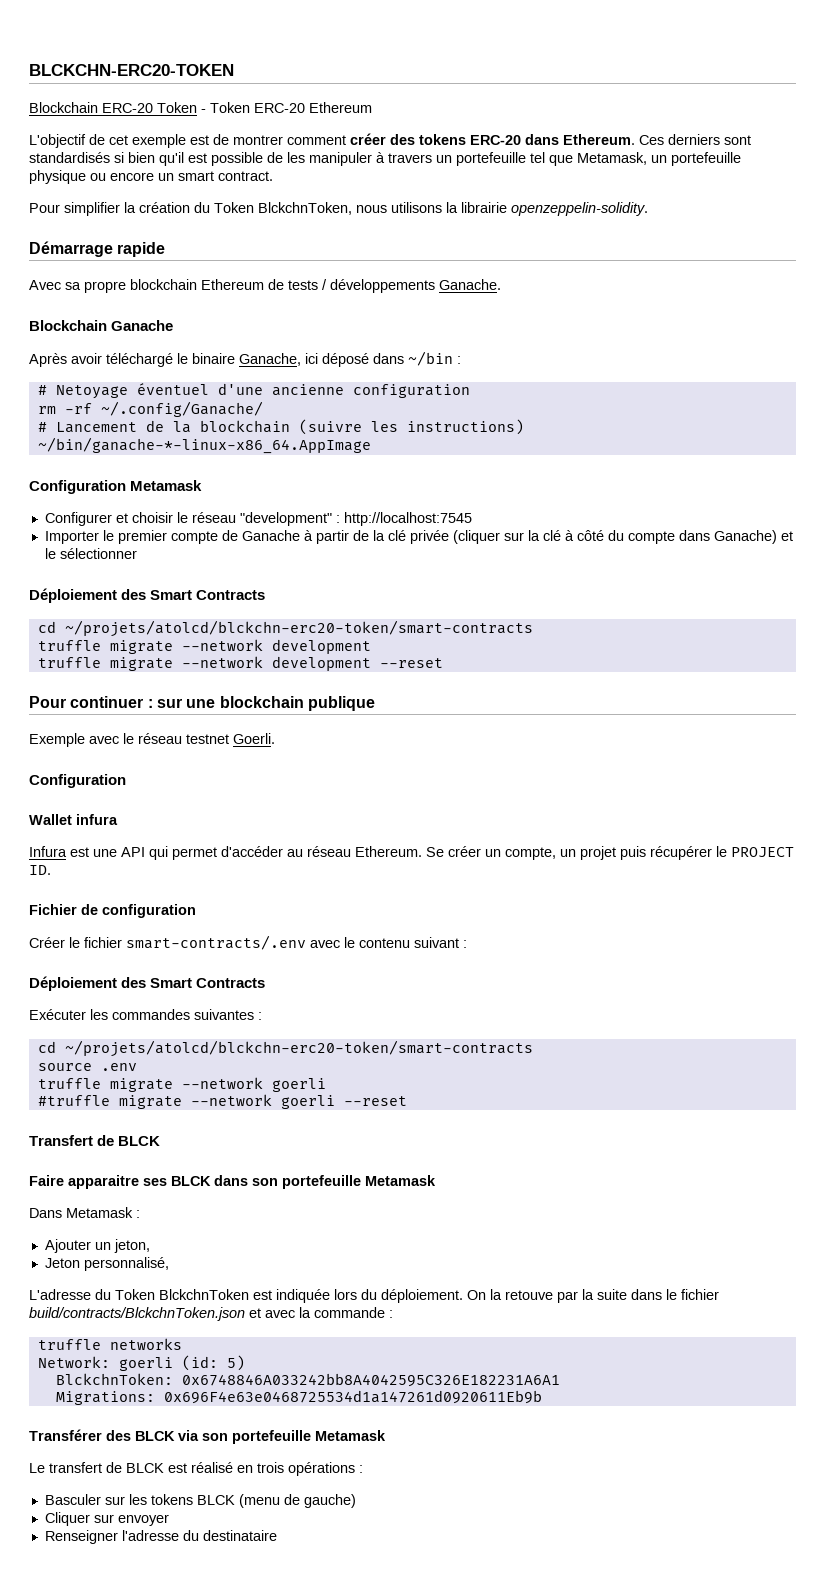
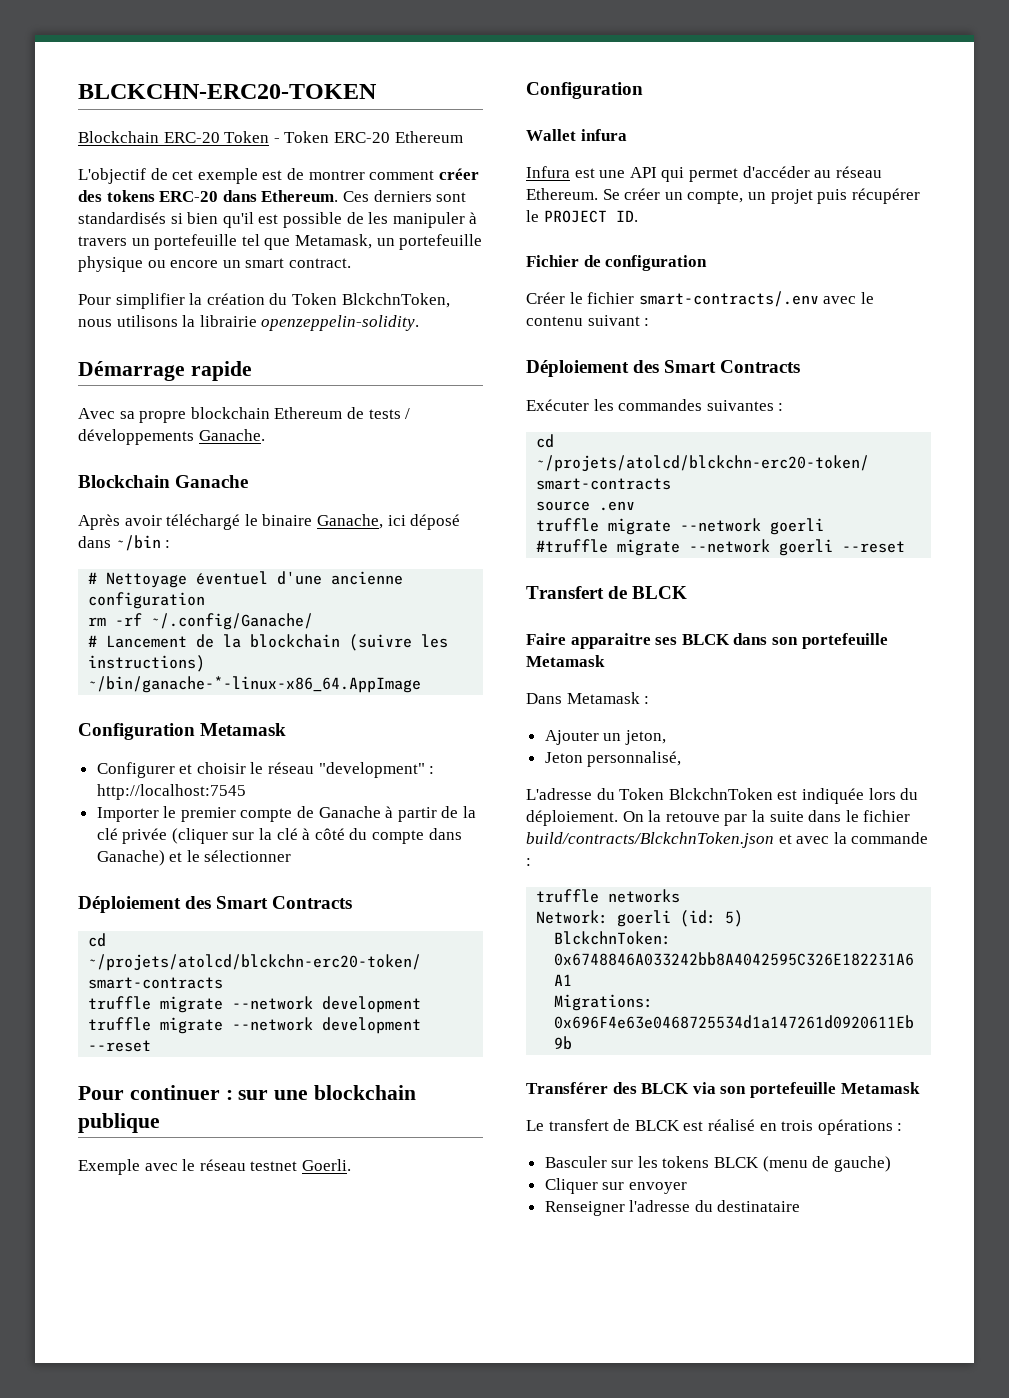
- # Netoyage éventuel d'une ancienne configuration
+ # Nettoyage éventuel d'une ancienne configuration

